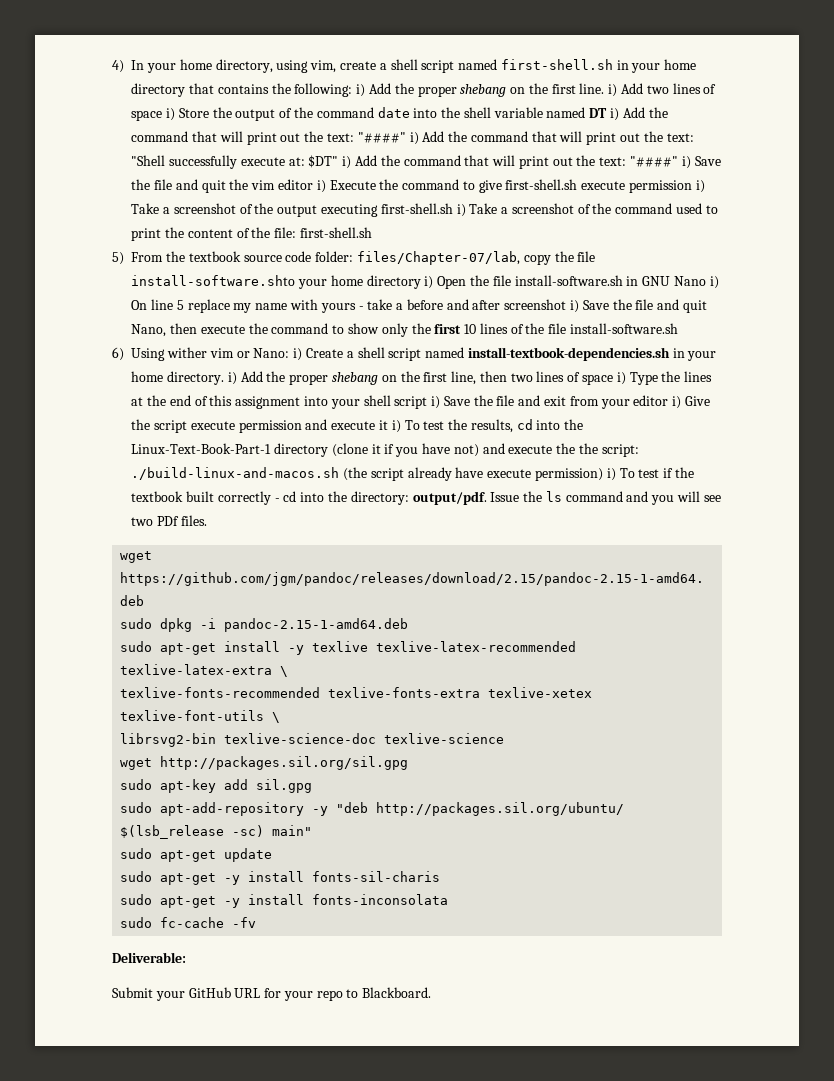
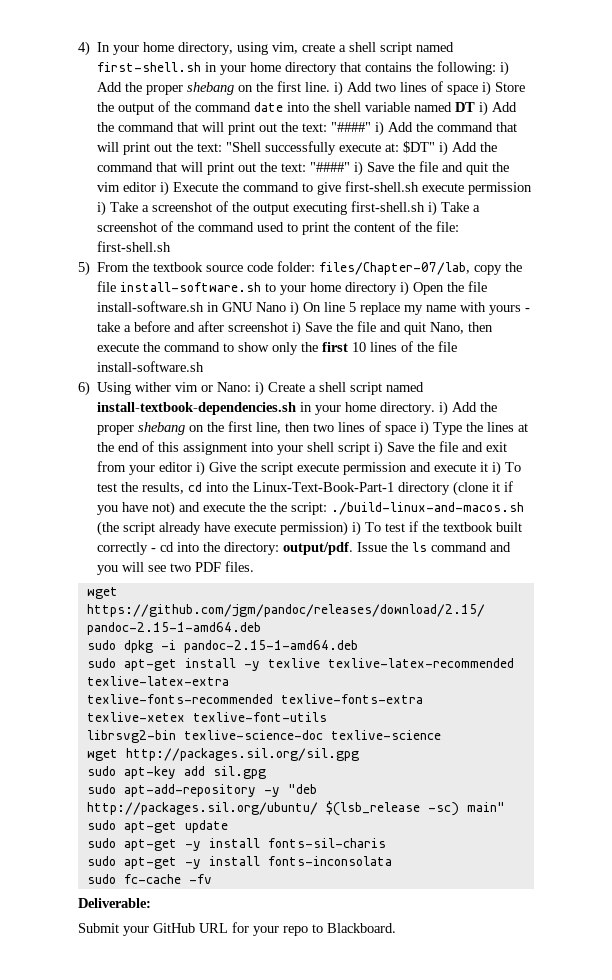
- 5) From the textbook source code folder: files/Chapter-07/lab, copy the file install-software.shto your home directory i) Open the file install-software.sh in GNU Nano i) On line 5 replace my name with yours - take a before and after screenshot i) Save the file and quit Nano, then execute the command to show only the first 10 lines of the file install-software.sh
+ 5) From the textbook source code folder: files/Chapter-07/lab, copy the file install-software.sh to your home directory i) Open the file install-software.sh in GNU Nano i) On line 5 replace my name with yours - take a before and after screenshot i) Save the file and quit Nano, then execute the command to show only the first 10 lines of the file install-software.sh
- Issue the ls command and you will see two PDf files.
+ Issue the ls command and you will see two PDF files.
- sudo apt-get install -y texlive texlive-latex-recommended texlive-latex-extra \
+ sudo apt-get install -y texlive texlive-latex-recommended texlive-latex-extra
- texlive-fonts-recommended texlive-fonts-extra texlive-xetex texlive-font-utils \
+ texlive-fonts-recommended texlive-fonts-extra texlive-xetex texlive-font-utils

